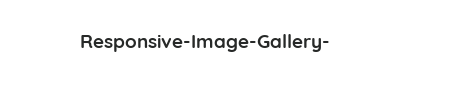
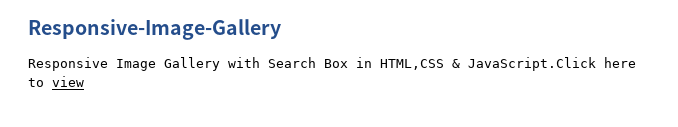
- Responsive-Image-Gallery-
+ Responsive-Image-Gallery
+ Responsive Image Gallery with Search Box in HTML,CSS & JavaScript.Click here to view

